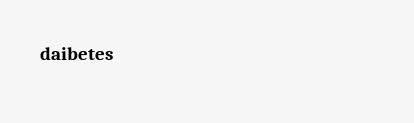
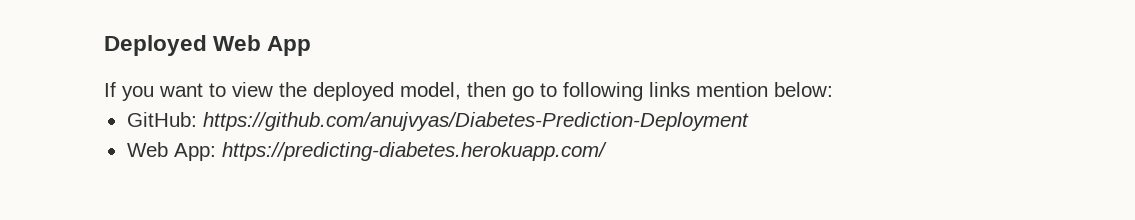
- daibetes
+ Deployed Web App
+ If you want to view the deployed model, then go to following links mention below:
+ GitHub: https://github.com/anujvyas/Diabetes-Prediction-Deployment
+ Web App: https://predicting-diabetes.herokuapp.com/

